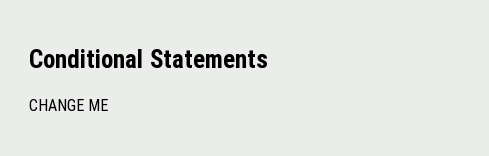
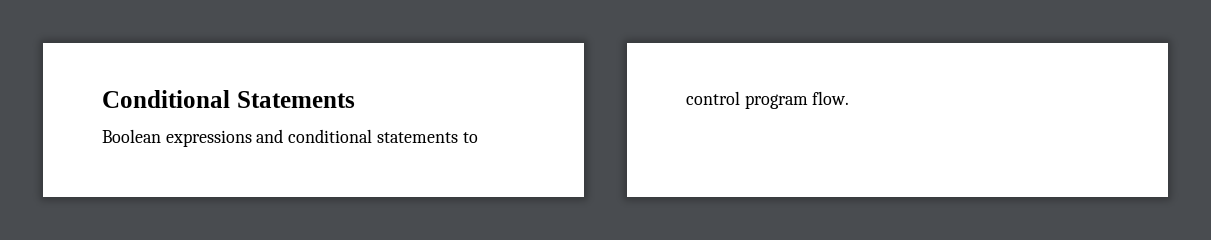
- CHANGE ME
+ Boolean expressions and conditional statements to control program flow.

